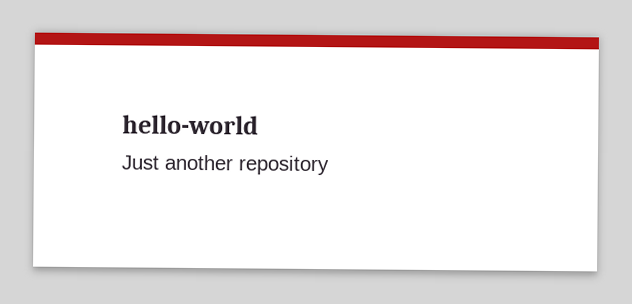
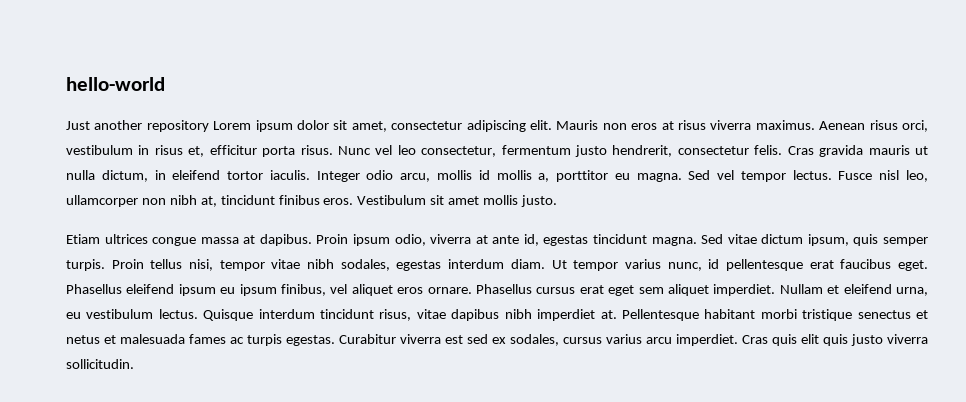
- Just another repository
+ Just another repository Lorem ipsum dolor sit amet, consectetur adipiscing elit. Mauris non eros at risus viverra maximus. Aenean risus orci, vestibulum in risus et, efficitur porta risus. Nunc vel leo consectetur, fermentum justo hendrerit, consectetur felis. Cras gravida mauris ut nulla dictum, in eleifend tortor iaculis. Integer odio arcu, mollis id mollis a, porttitor eu magna. Sed vel tempor lectus. Fusce nisl leo, ullamcorper non nibh at, tincidunt finibus eros. Vestibulum sit amet mollis justo.
+ Etiam ultrices congue massa at dapibus. Proin ipsum odio, viverra at ante id, egestas tincidunt magna. Sed vitae dictum ipsum, quis semper turpis. Proin tellus nisi, tempor vitae nibh sodales, egestas interdum diam. Ut tempor varius nunc, id pellentesque erat faucibus eget. Phasellus eleifend ipsum eu ipsum finibus, vel aliquet eros ornare. Phasellus cursus erat eget sem aliquet imperdiet. Nullam et eleifend urna, eu vestibulum lectus. Quisque interdum tincidunt risus, vitae dapibus nibh imperdiet at. Pellentesque habitant morbi tristique senectus et netus et malesuada fames ac turpis egestas. Curabitur viverra est sed ex sodales, cursus varius arcu imperdiet. Cras quis elit quis justo viverra sollicitudin.

